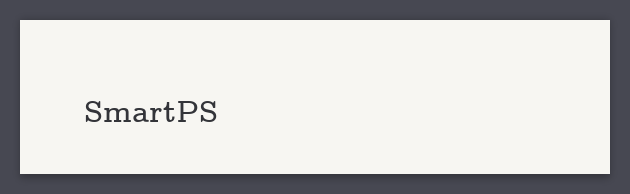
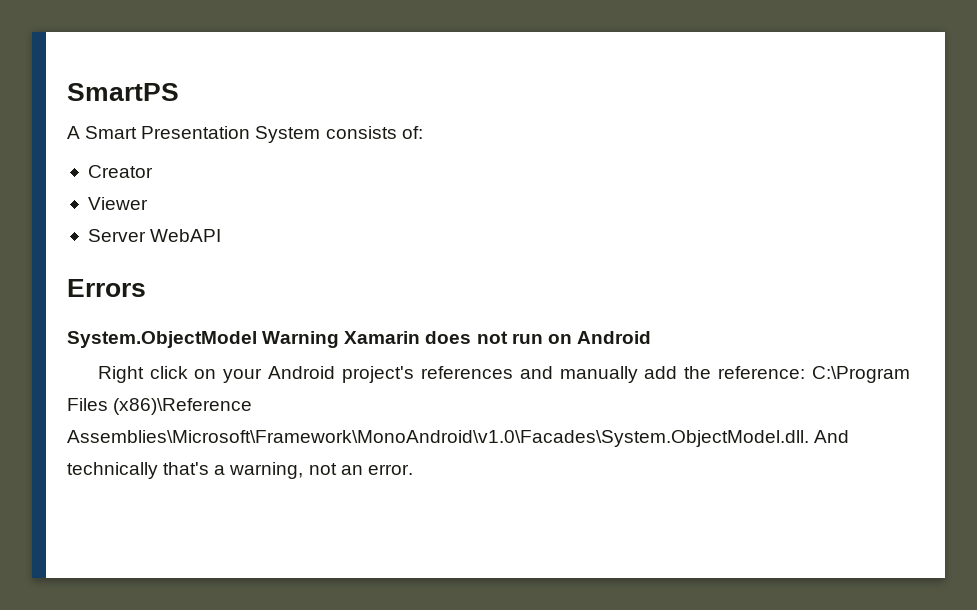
+ A Smart Presentation System consists of:
+ Creator
+ Viewer
+ Server WebAPI
+ Errors
+ System.ObjectModel Warning Xamarin does not run on Android
+ Right click on your Android project's references and manually add the reference: C:\Program Files (x86)\Reference Assemblies\Microsoft\Framework\MonoAndroid\v1.0\Facades\System.ObjectModel.dll. And technically that's a warning, not an error.

